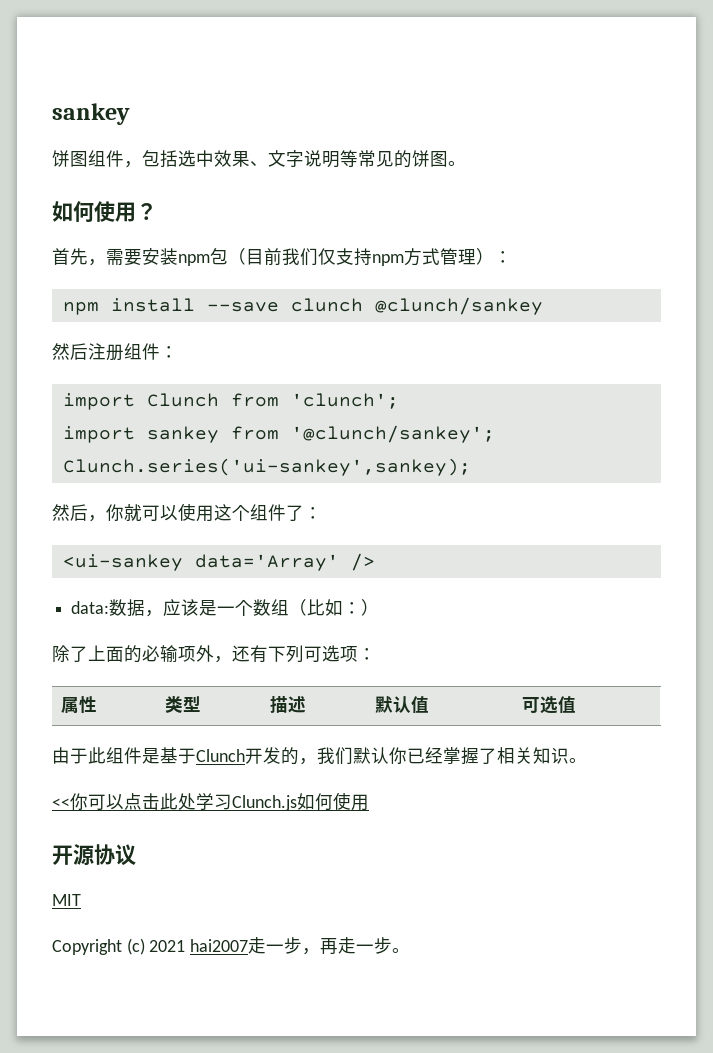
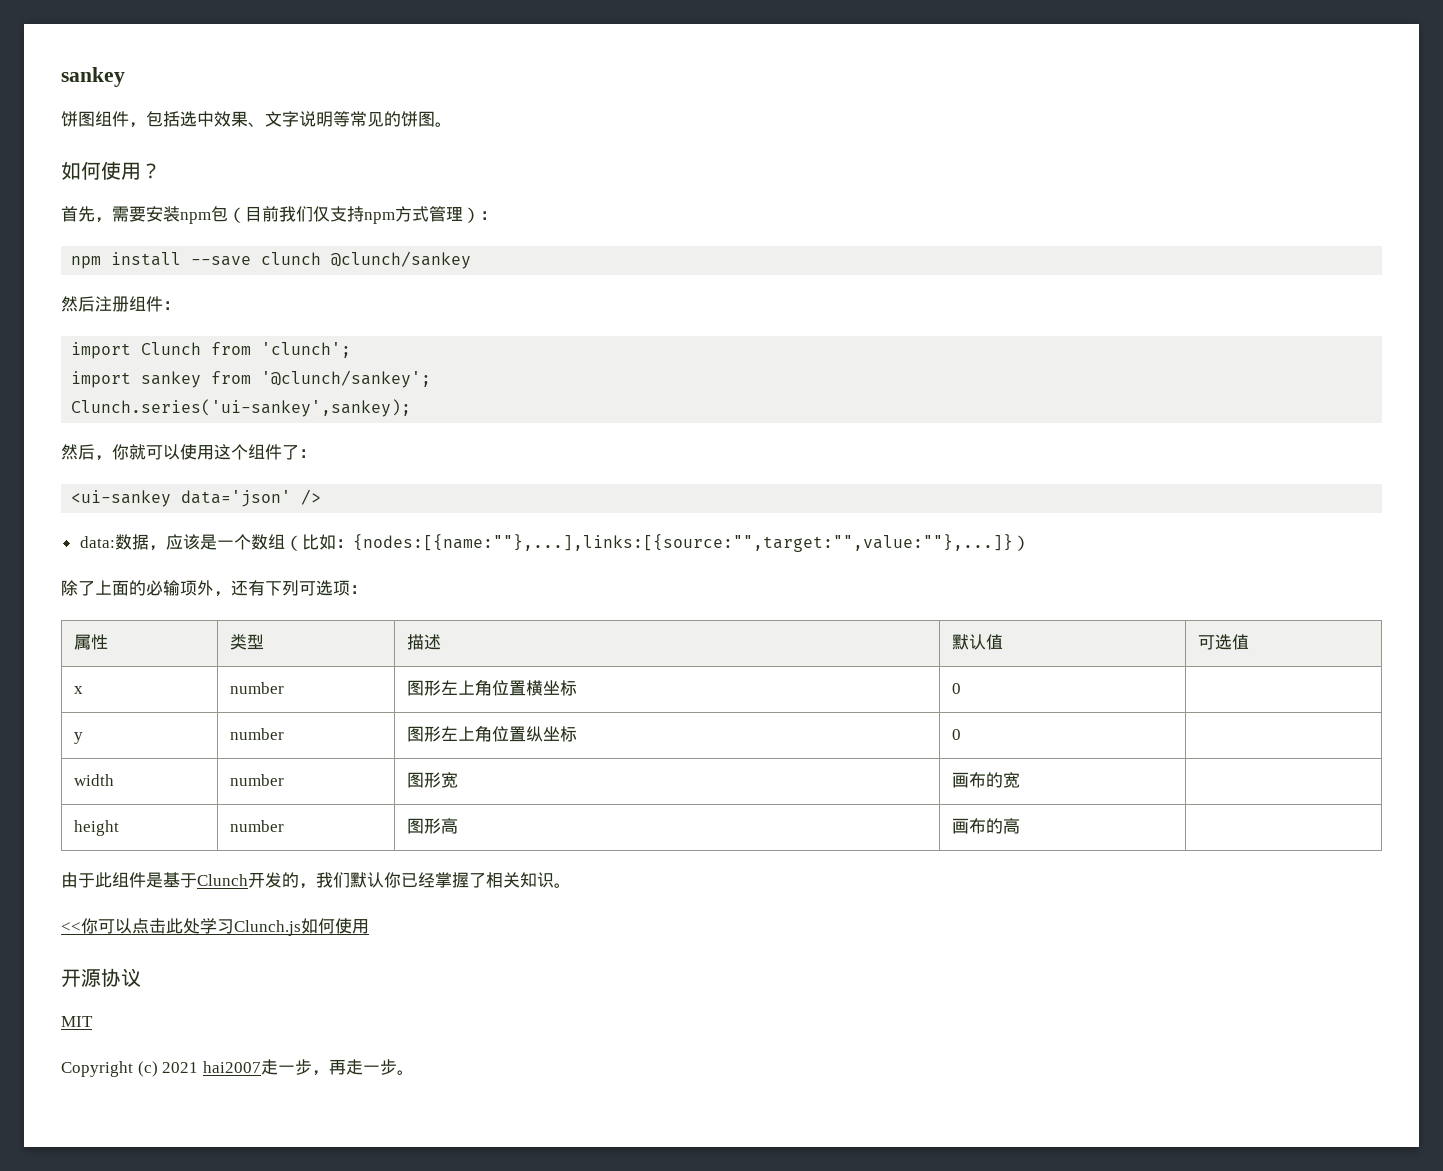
- <ui-sankey data='Array' />
+ <ui-sankey data='json' />
- data:数据，应该是一个数组（比如：）
+ data:数据，应该是一个数组（比如：{nodes:[{name:""},...],links:[{source:"",target:"",value:""},...]}）
+ x | number | 图形左上角位置横坐标 | 0 |
+ y | number | 图形左上角位置纵坐标 | 0 |
+ width | number | 图形宽 | 画布的宽 |
+ height | number | 图形高 | 画布的高 |

